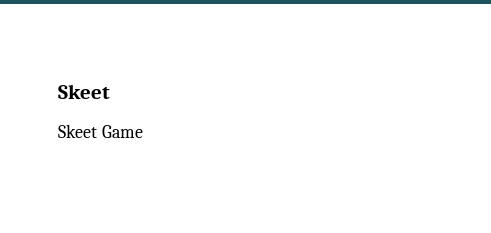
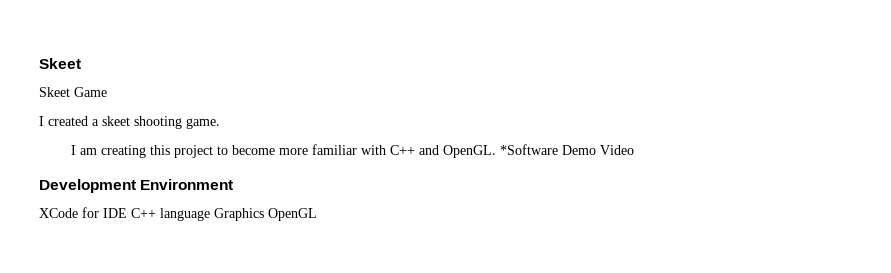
+ I created a skeet shooting game.
+ I am creating this project to become more familiar with C++ and OpenGL. *Software Demo Video
+ Development Environment
+ XCode for IDE C++ language Graphics OpenGL

